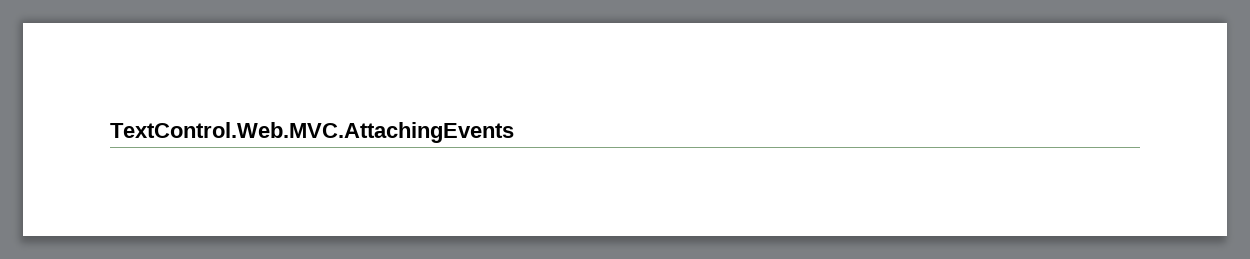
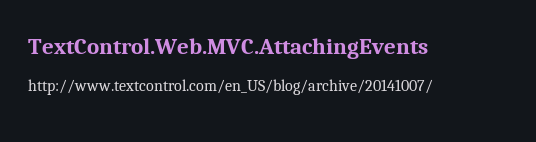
+ http://www.textcontrol.com/en_US/blog/archive/20141007/

